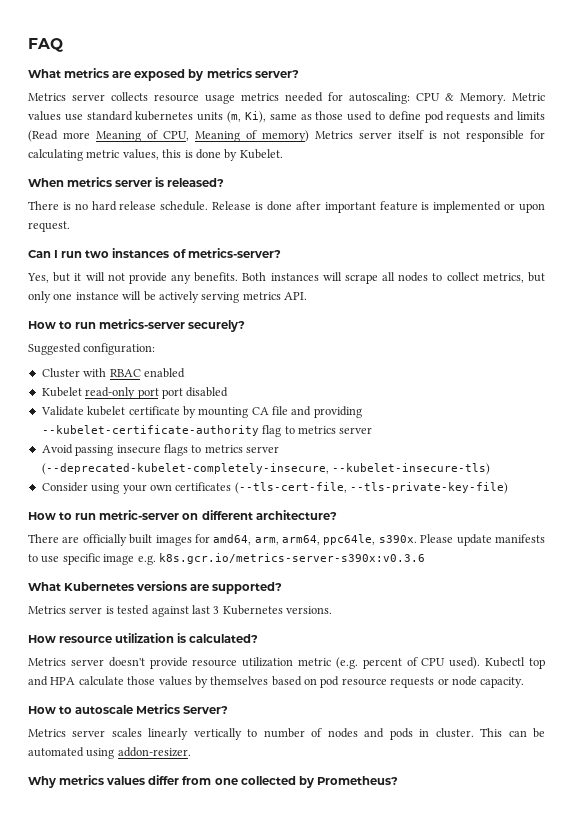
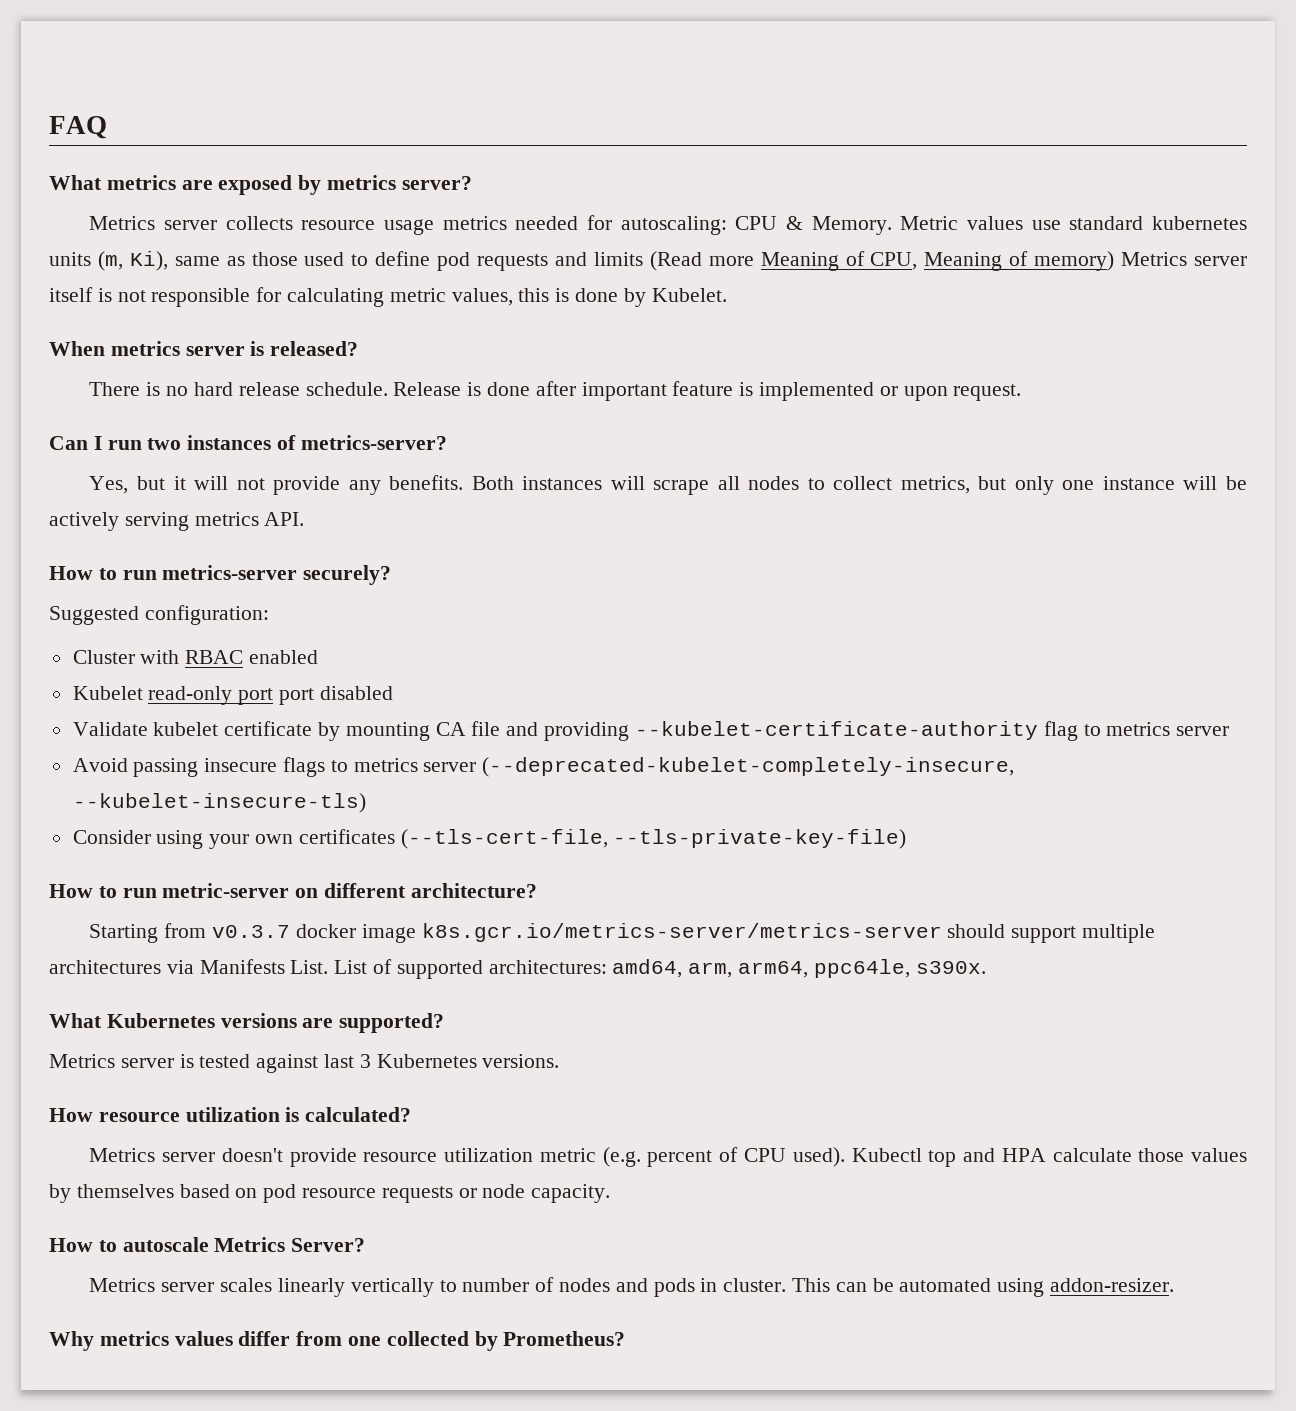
- There are officially built images for amd64, arm, arm64, ppc64le, s390x. Please update manifests to use specific image e.g. k8s.gcr.io/metrics-server-s390x:v0.3.6
+ Starting from v0.3.7 docker image k8s.gcr.io/metrics-server/metrics-server should support multiple architectures via Manifests List. List of supported architectures: amd64, arm, arm64, ppc64le, s390x.

